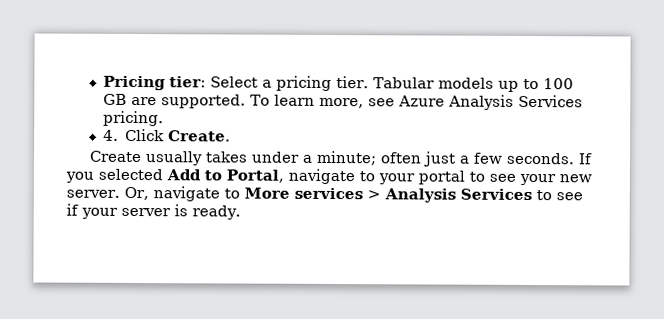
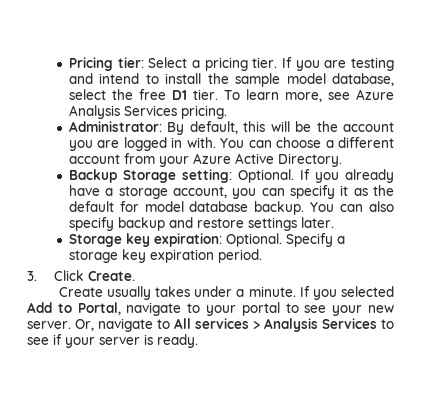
- Tabular models up to 100 GB are supported.
+ If you are testing and intend to install the sample model database, select the free D1 tier.
- 4. Click Create.
+ Administrator: By default, this will be the account you are logged in with. You can choose a different account from your Azure Active Directory.
+ Backup Storage setting: Optional. If you already have a storage account, you can specify it as the default for model database backup. You can also specify backup and restore settings later.
+ Storage key expiration: Optional. Specify a storage key expiration period.
+ 3. Click Create.
- Create usually takes under a minute; often just a few seconds.
+ Create usually takes under a minute.
- Or, navigate to More services > Analysis Services to see if your server is ready.
+ Or, navigate to All services > Analysis Services to see if your server is ready.

